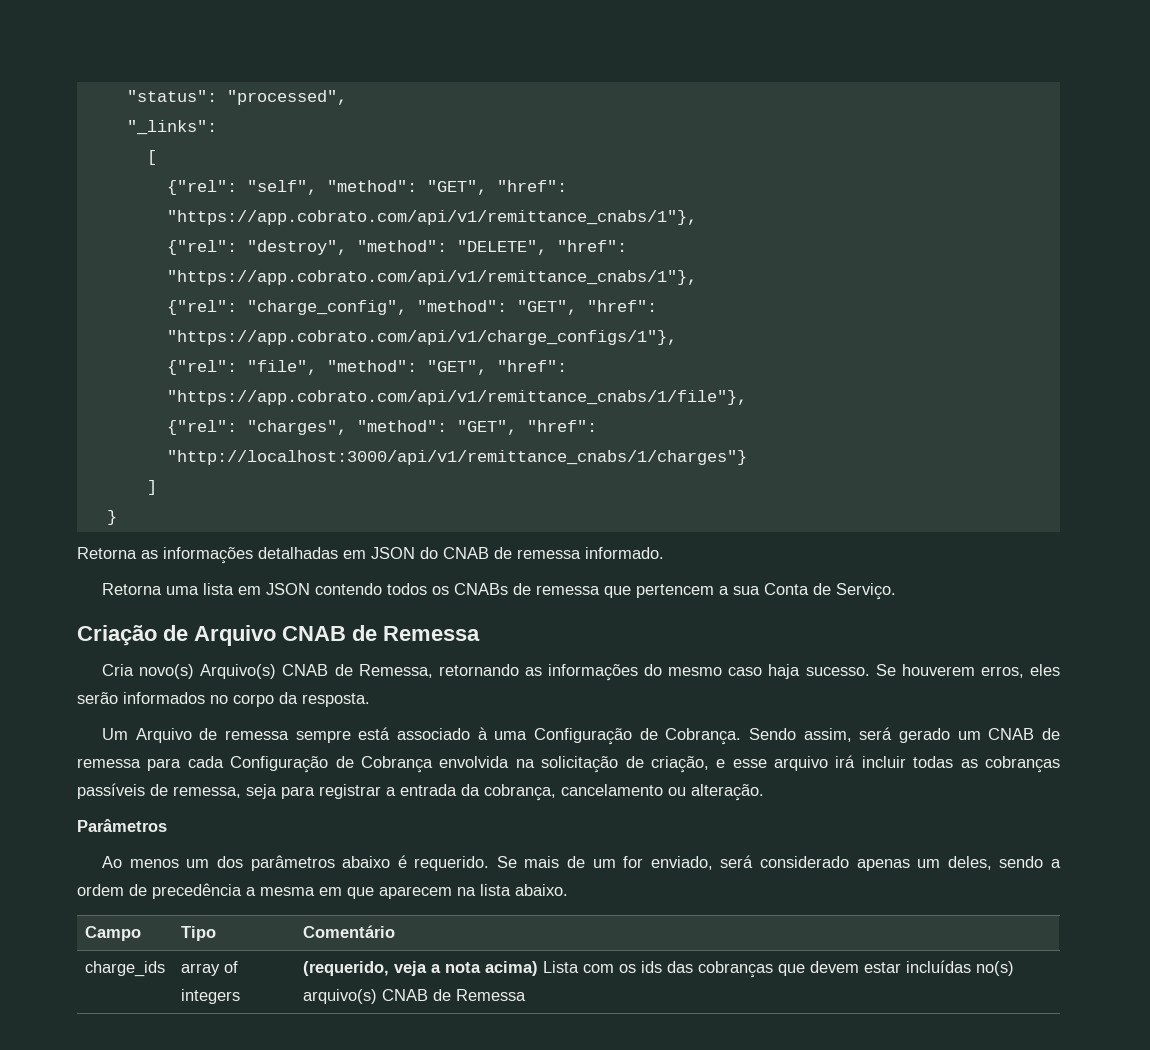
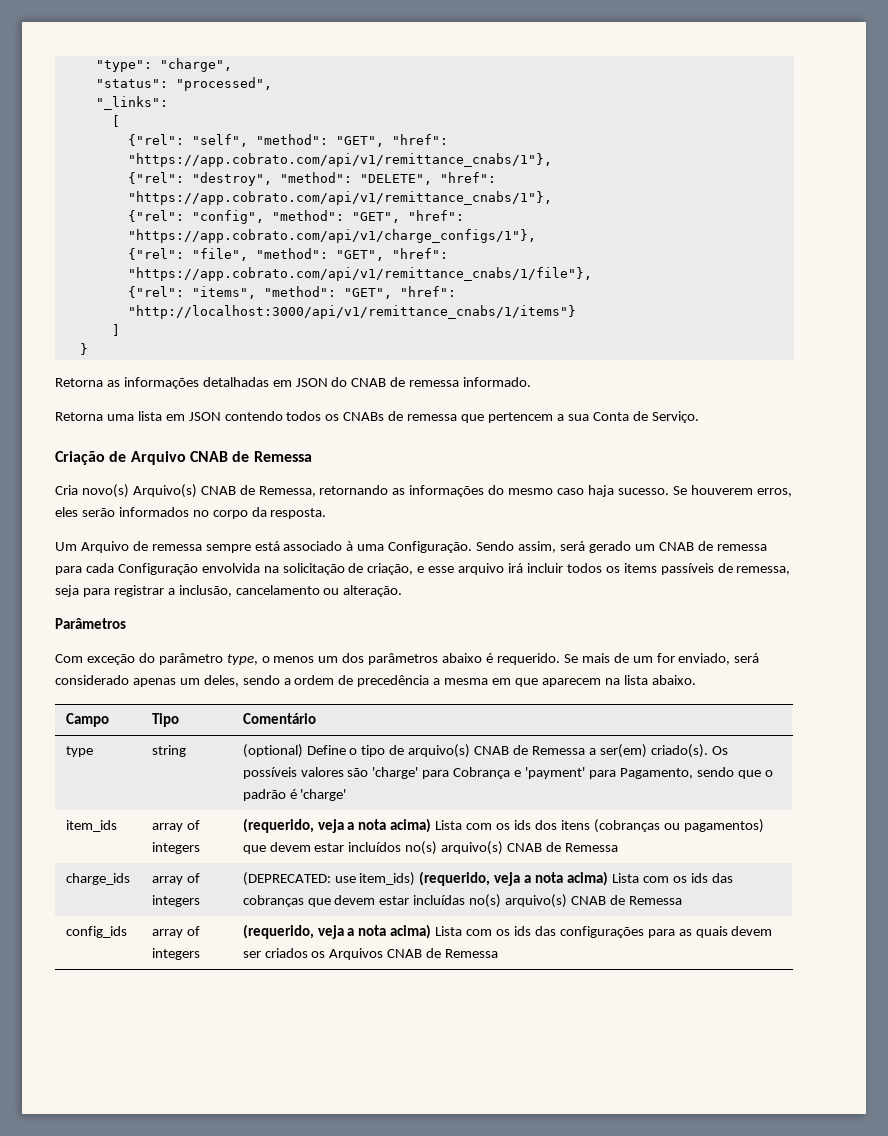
+ "type": "charge",
- {"rel": "charge_config", "method": "GET", "href": "https://app.cobrato.com/api/v1/charge_configs/1"},
+ {"rel": "config", "method": "GET", "href": "https://app.cobrato.com/api/v1/charge_configs/1"},
- {"rel": "charges", "method": "GET", "href": "http://localhost:3000/api/v1/remittance_cnabs/1/charges"}
+ {"rel": "items", "method": "GET", "href": "http://localhost:3000/api/v1/remittance_cnabs/1/items"}
- Um Arquivo de remessa sempre está associado à uma Configuração de Cobrança.
+ Um Arquivo de remessa sempre está associado à uma Configuração.
- Sendo assim, será gerado um CNAB de remessa para cada Configuração de Cobrança envolvida na solicitação de criação, e esse arquivo irá incluir todas as cobranças passíveis de remessa, seja para registrar a entrada da cobrança, cancelamento ou alteração.
+ Sendo assim, será gerado um CNAB de remessa para cada Configuração envolvida na solicitação de criação, e esse arquivo irá incluir todos os items passíveis de remessa, seja para registrar a inclusão, cancelamento ou alteração.
- Ao menos um dos parâmetros abaixo é requerido.
+ Com exceção do parâmetro type, o menos um dos parâmetros abaixo é requerido.
+ type | string | (optional) Define o tipo de arquivo(s) CNAB de Remessa a ser(em) criado(s). Os possíveis valores são 'charge' para Cobrança e 'payment' para Pagamento, sendo que o padrão é 'charge'
+ item_ids | array of integers | (requerido, veja a nota acima) Lista com os ids dos itens (cobranças ou pagamentos) que devem estar incluídos no(s) arquivo(s) CNAB de Remessa
- charge_ids | array of integers | (requerido, veja a nota acima) Lista com os ids das cobranças que devem estar incluídas no(s) arquivo(s) CNAB de Remessa
+ charge_ids | array of integers | (DEPRECATED: use item_ids) (requerido, veja a nota acima) Lista com os ids das cobranças que devem estar incluídas no(s) arquivo(s) CNAB de Remessa
+ config_ids | array of integers | (requerido, veja a nota acima) Lista com os ids das configurações para as quais devem ser criados os Arquivos CNAB de Remessa

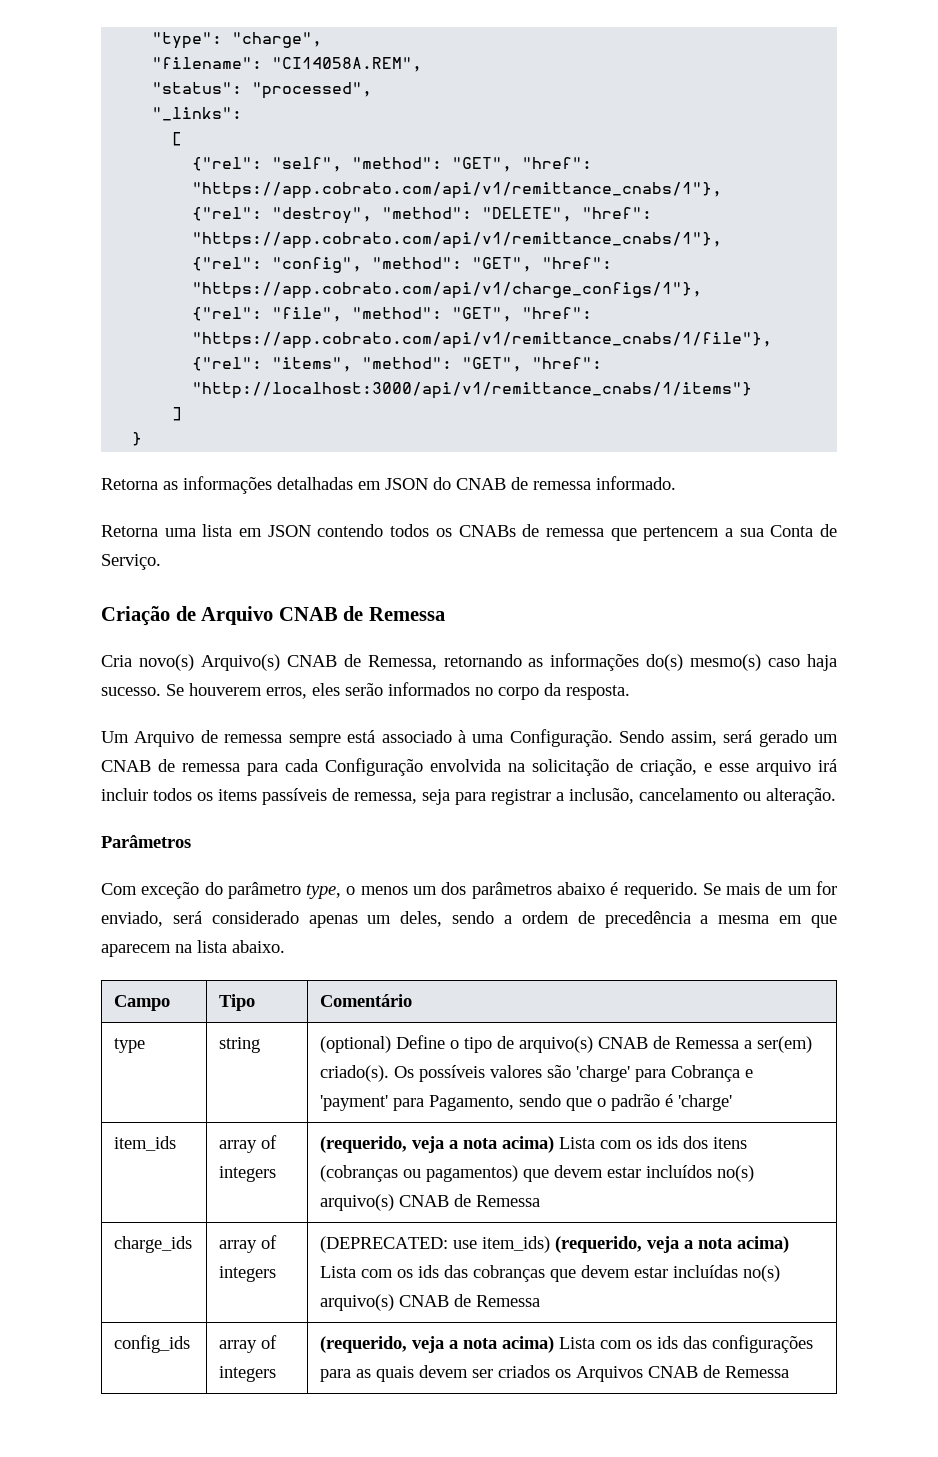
+ "filename": "CI14058A.REM",
- Cria novo(s) Arquivo(s) CNAB de Remessa, retornando as informações do mesmo caso haja sucesso.
+ Cria novo(s) Arquivo(s) CNAB de Remessa, retornando as informações do(s) mesmo(s) caso haja sucesso.

